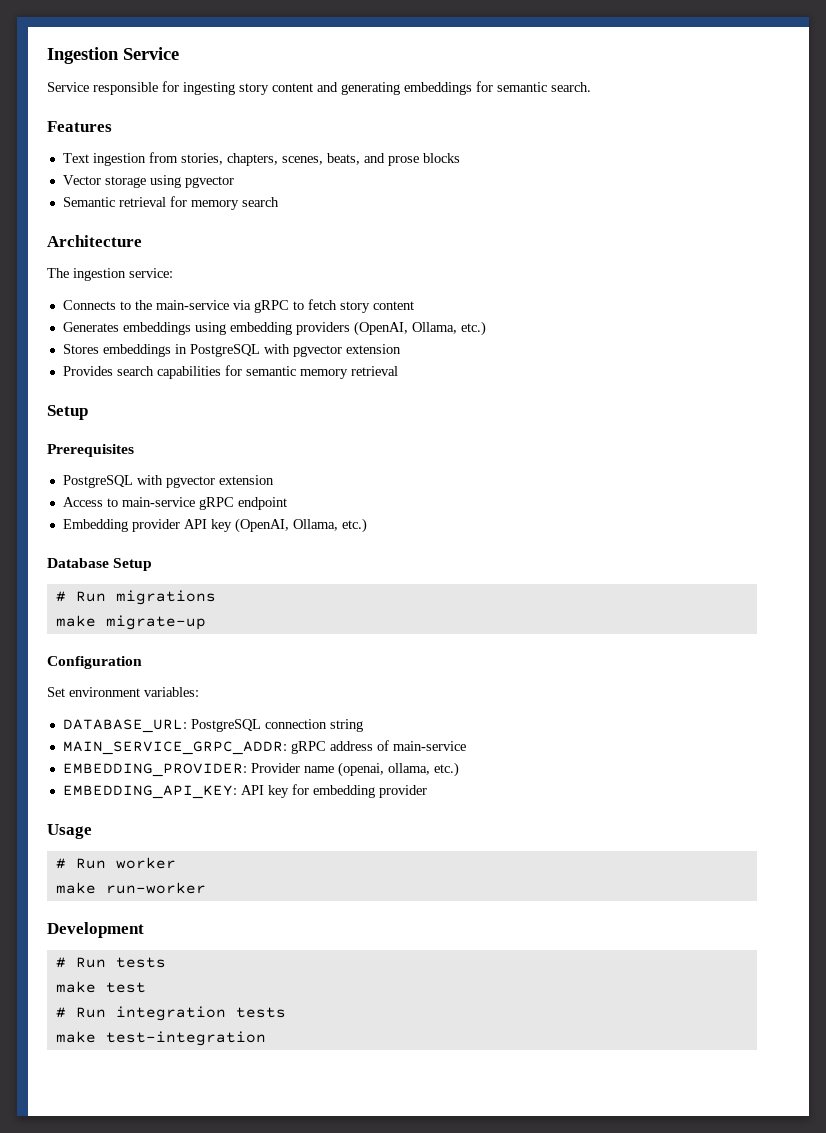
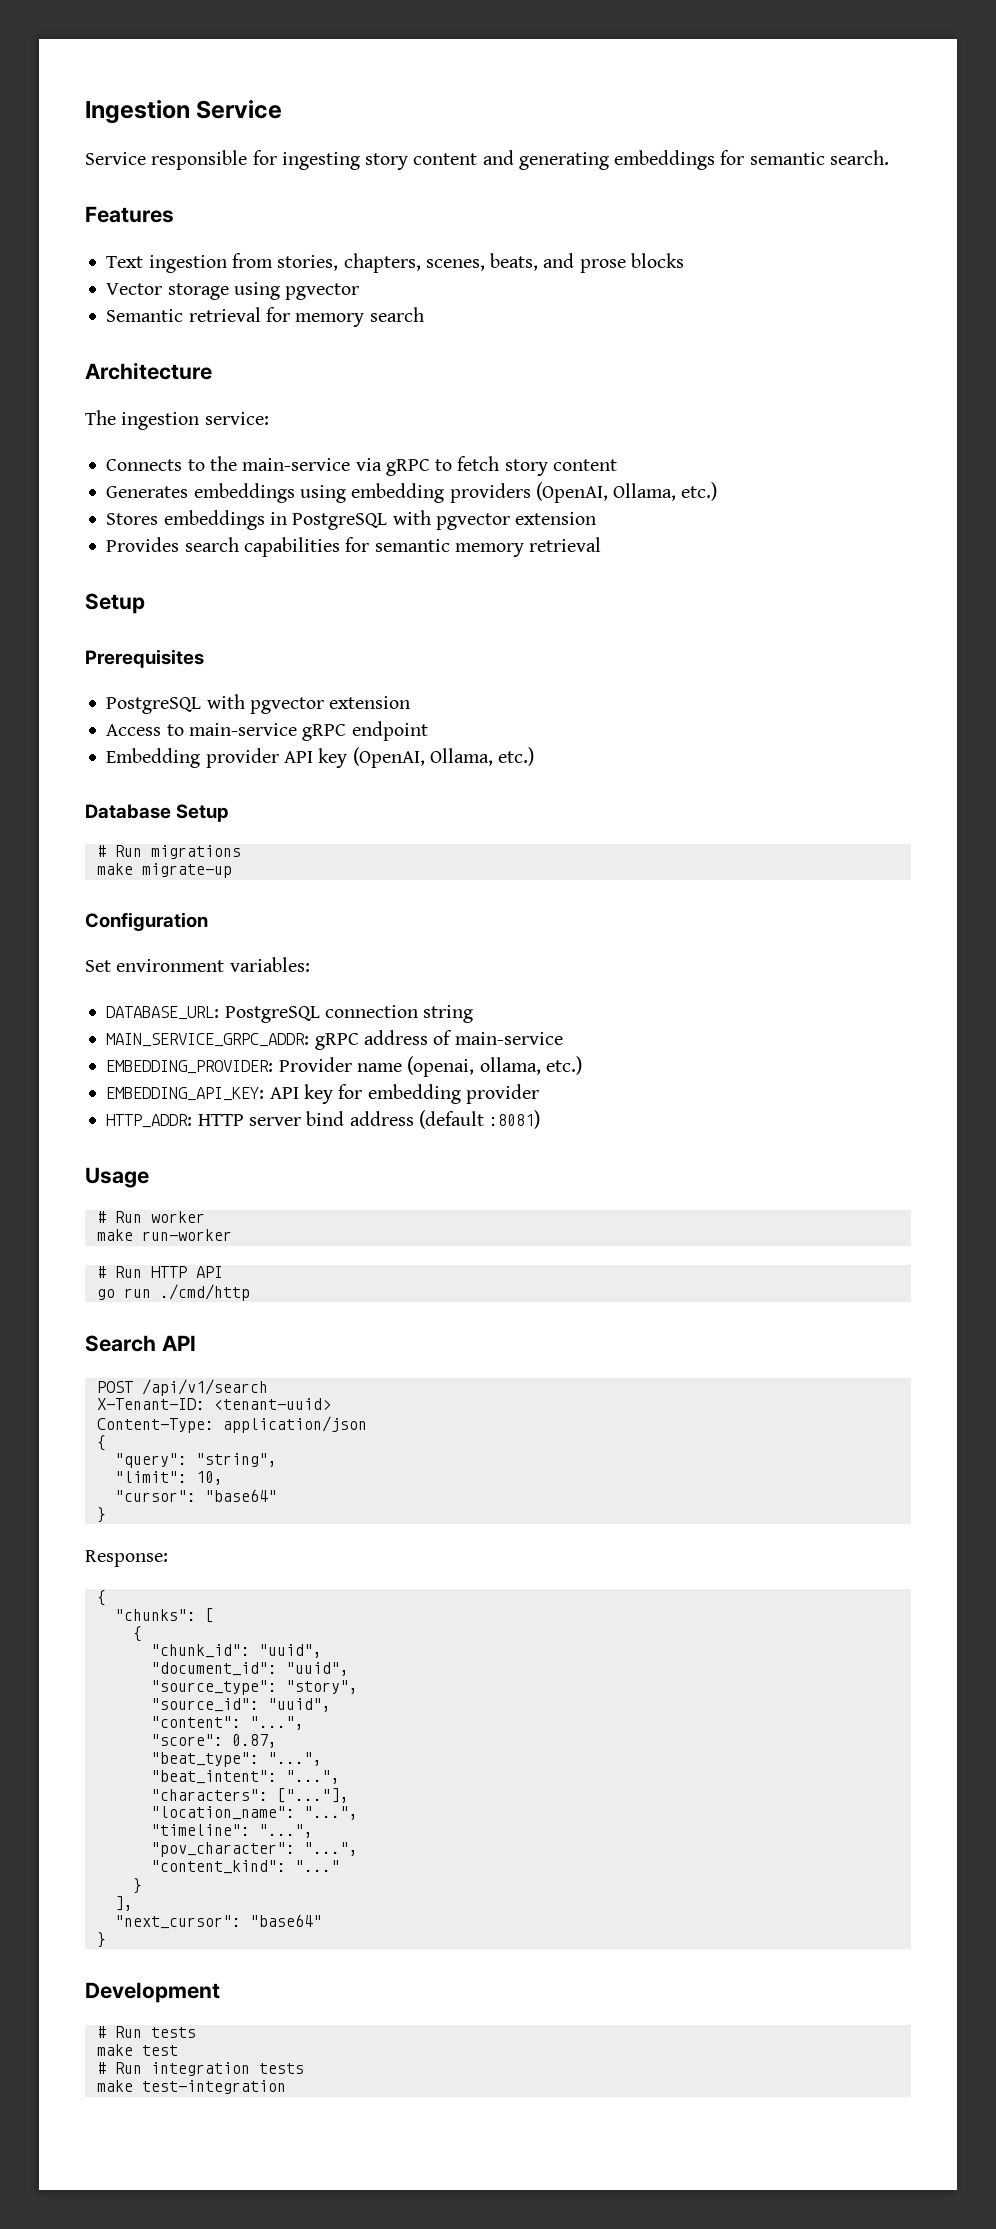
+ HTTP_ADDR: HTTP server bind address (default :8081)
+ # Run HTTP API
+ go run ./cmd/http
+ Search API
+ POST /api/v1/search
+ X-Tenant-ID: <tenant-uuid>
+ Content-Type: application/json
+ {
+ "query": "string",
+ "limit": 10,
+ "cursor": "base64"
+ }
+ Response:
+ {
+ "chunks": [
+ {
+ "chunk_id": "uuid",
+ "document_id": "uuid",
+ "source_type": "story",
+ "source_id": "uuid",
+ "content": "...",
+ "score": 0.87,
+ "beat_type": "...",
+ "beat_intent": "...",
+ "characters": ["..."],
+ "location_name": "...",
+ "timeline": "...",
+ "pov_character": "...",
+ "content_kind": "..."
+ }
+ ],
+ "next_cursor": "base64"
+ }

